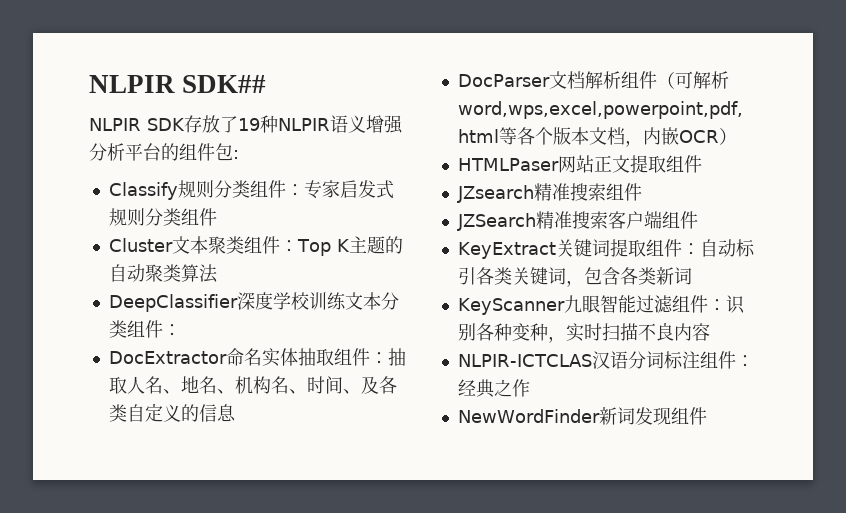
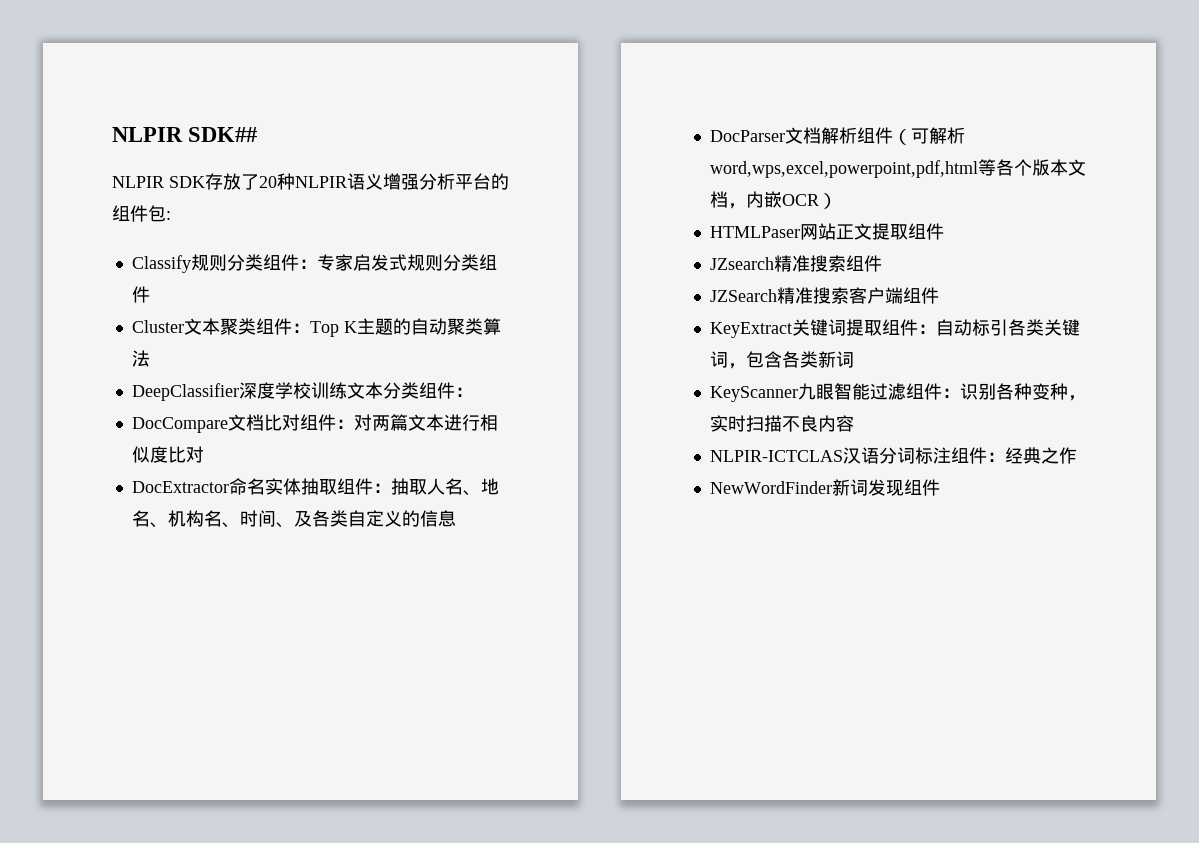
- NLPIR SDK存放了19种NLPIR语义增强分析平台的组件包:
+ NLPIR SDK存放了20种NLPIR语义增强分析平台的组件包:
+ DocCompare文档比对组件：对两篇文本进行相似度比对

